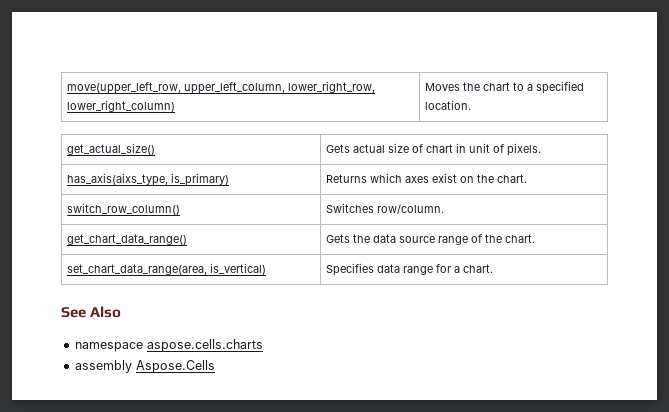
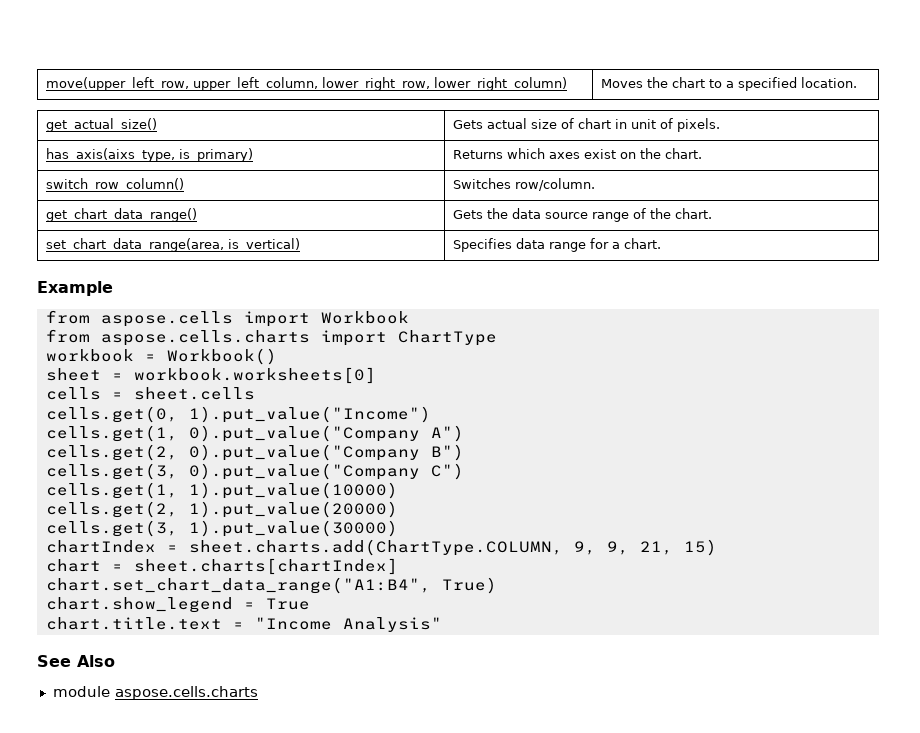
+ Example
+ from aspose.cells import Workbook
+ from aspose.cells.charts import ChartType
+ workbook = Workbook()
+ sheet = workbook.worksheets[0]
+ cells = sheet.cells
+ cells.get(0, 1).put_value("Income")
+ cells.get(1, 0).put_value("Company A")
+ cells.get(2, 0).put_value("Company B")
+ cells.get(3, 0).put_value("Company C")
+ cells.get(1, 1).put_value(10000)
+ cells.get(2, 1).put_value(20000)
+ cells.get(3, 1).put_value(30000)
+ chartIndex = sheet.charts.add(ChartType.COLUMN, 9, 9, 21, 15)
+ chart = sheet.charts[chartIndex]
+ chart.set_chart_data_range("A1:B4", True)
+ chart.show_legend = True
+ chart.title.text = "Income Analysis"
- namespace aspose.cells.charts
- assembly Aspose.Cells
+ module aspose.cells.charts

